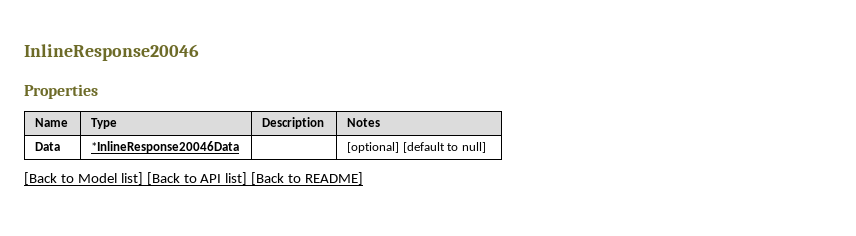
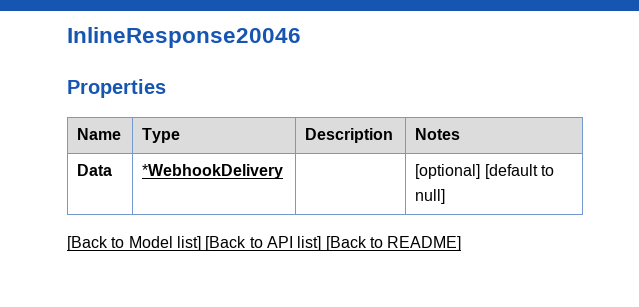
- Data | *InlineResponse20046Data | | [optional] [default to null]
+ Data | *WebhookDelivery | | [optional] [default to null]

